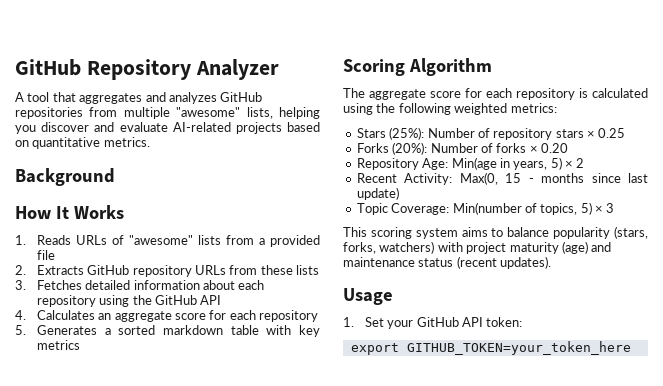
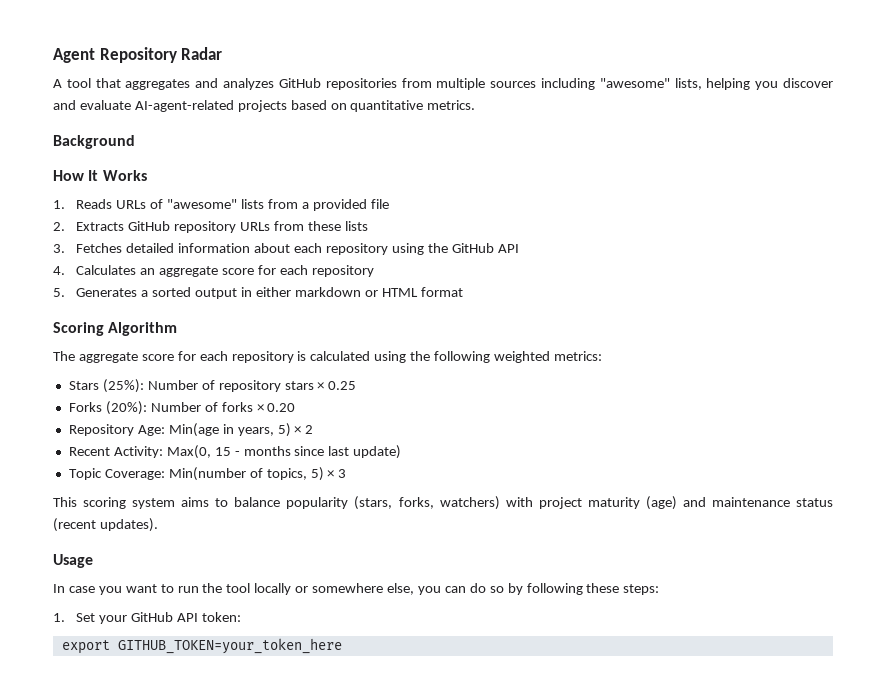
- GitHub Repository Analyzer
+ Agent Repository Radar
- A tool that aggregates and analyzes GitHub repositories from multiple "awesome" lists, helping you discover and evaluate AI-related projects based on quantitative metrics.
+ A tool that aggregates and analyzes GitHub repositories from multiple sources including "awesome" lists, helping you discover and evaluate AI-agent-related projects based on quantitative metrics.
- 5. Generates a sorted markdown table with key metrics
+ 5. Generates a sorted output in either markdown or HTML format
+ In case you want to run the tool locally or somewhere else, you can do so by following these steps:

